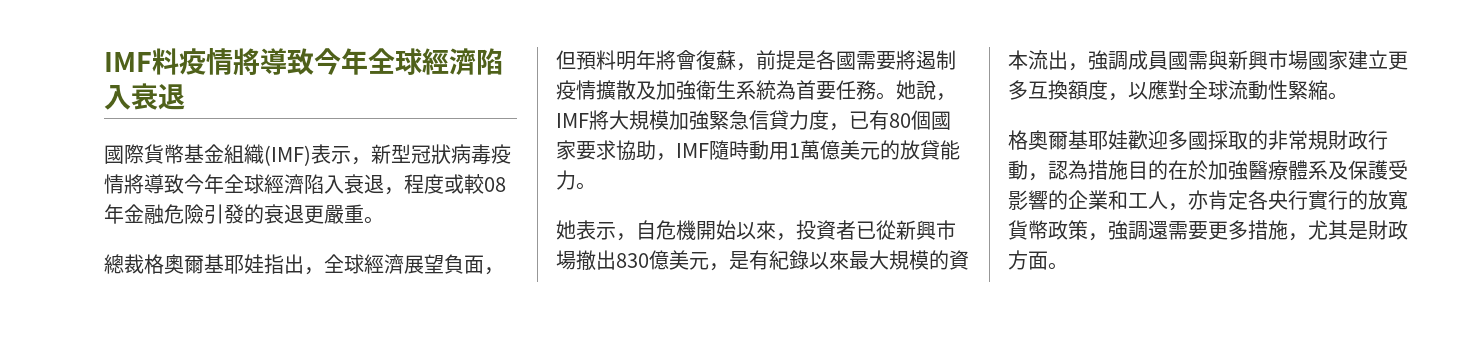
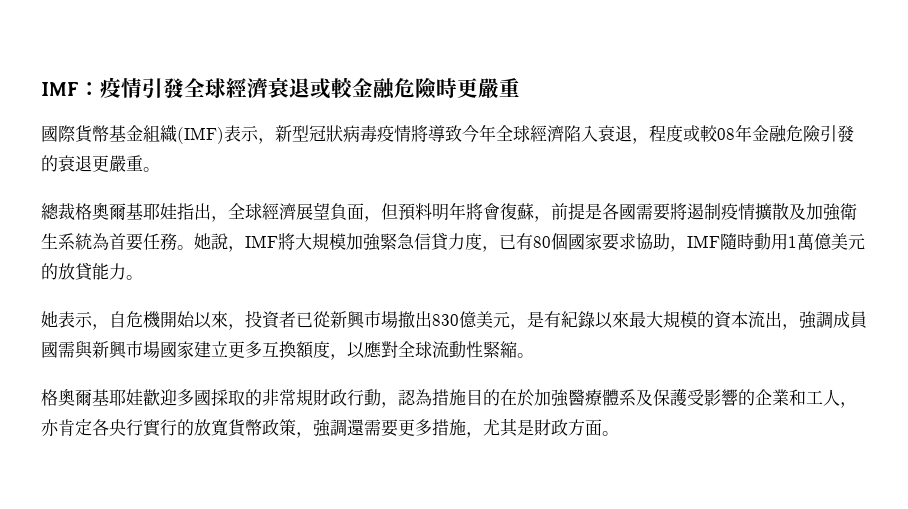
- IMF料疫情將導致今年全球經濟陷入衰退
+ IMF：疫情引發全球經濟衰退或較金融危險時更嚴重

